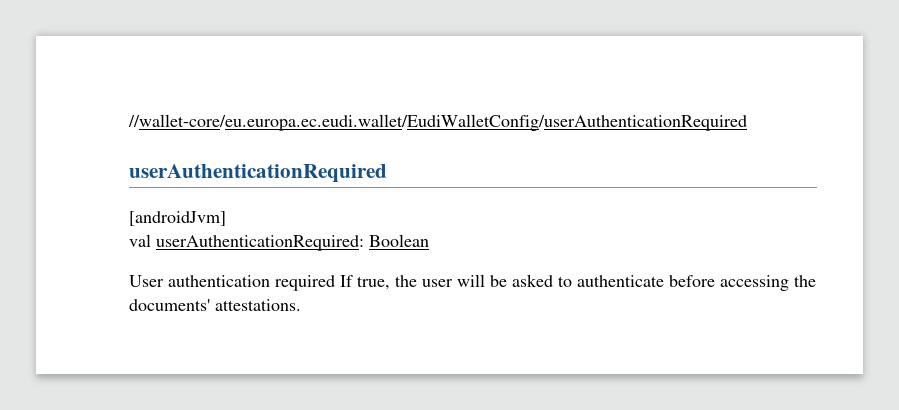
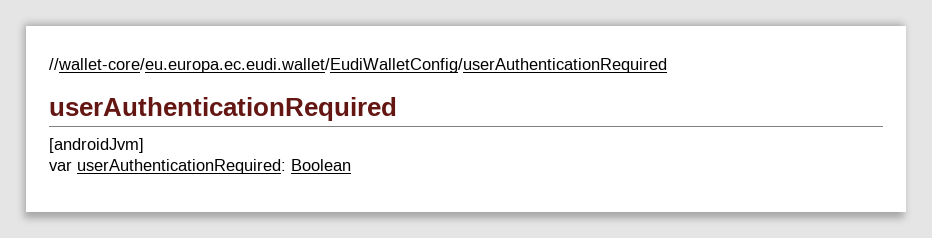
- val userAuthenticationRequired: Boolean
+ var userAuthenticationRequired: Boolean
- User authentication required If true, the user will be asked to authenticate before accessing the documents' attestations.

